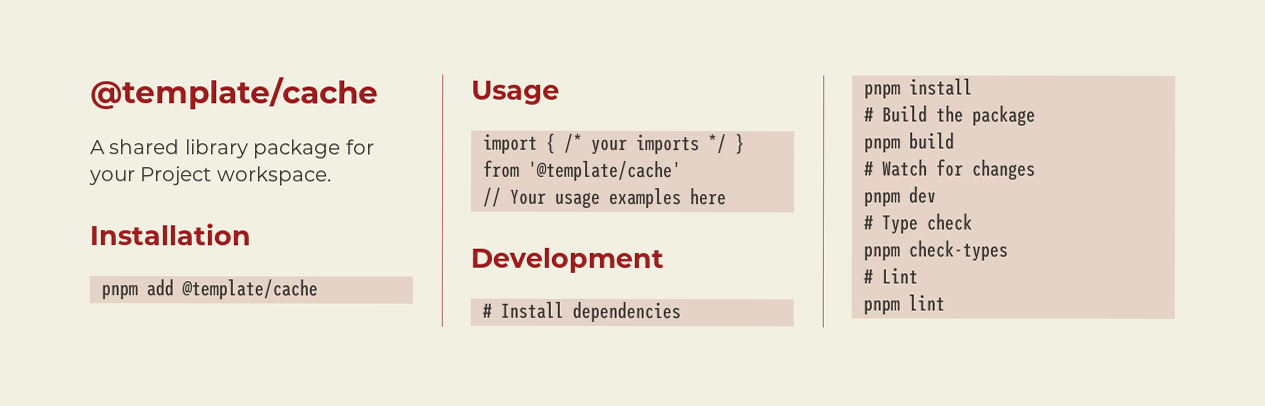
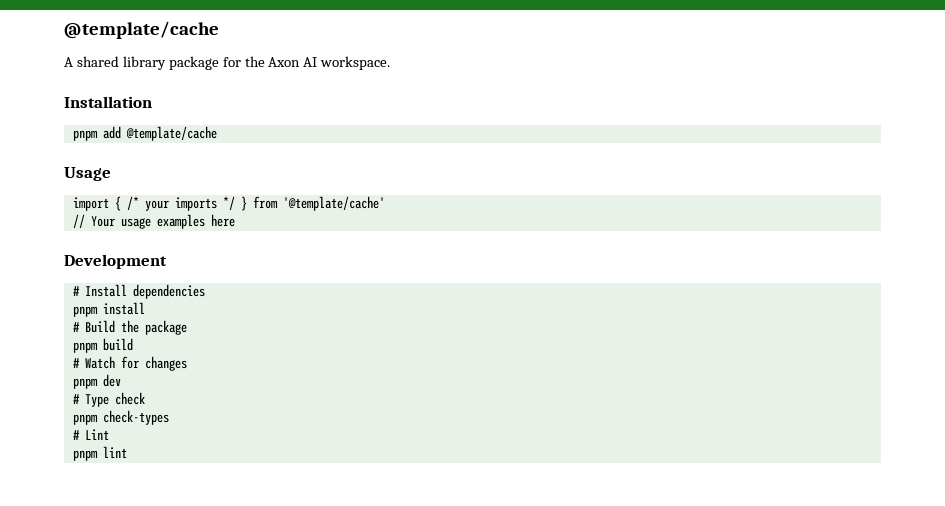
- A shared library package for your Project workspace.
+ A shared library package for the Axon AI workspace.

